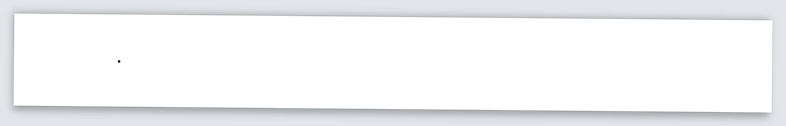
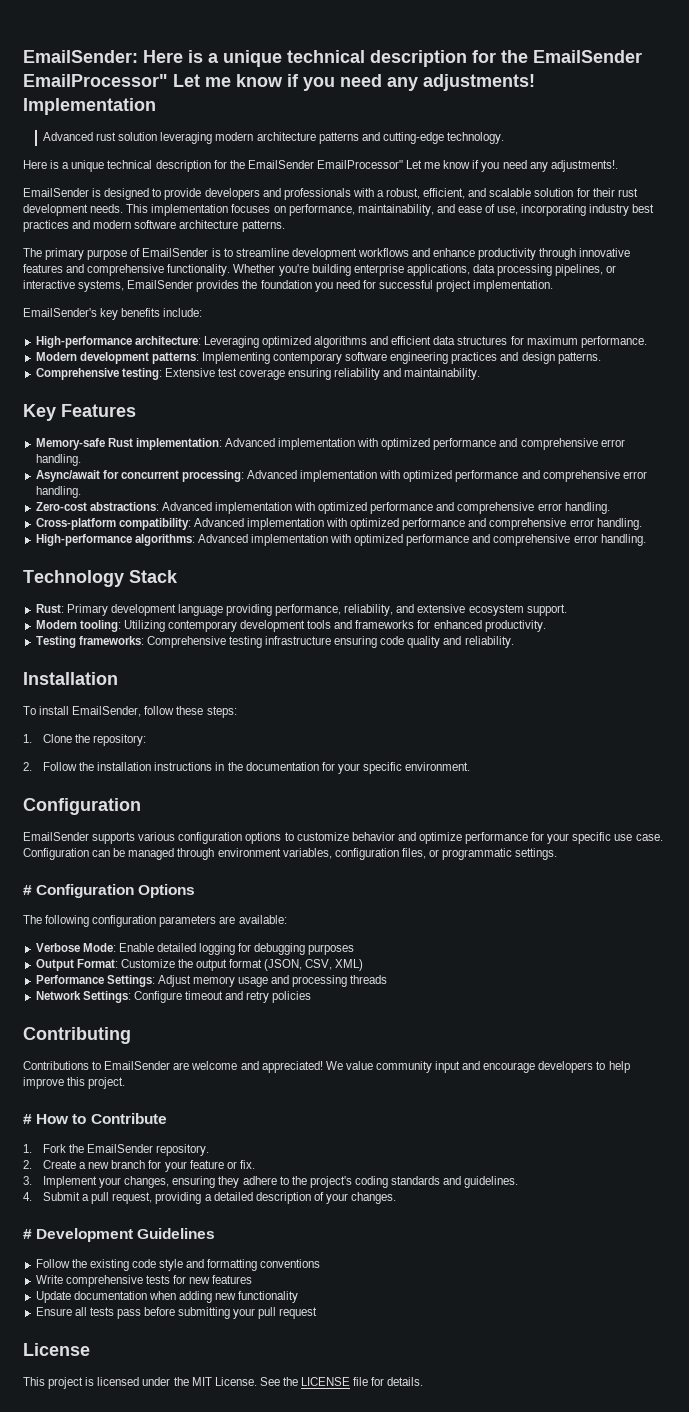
- .
+ EmailSender: Here is a unique technical description for the EmailSender EmailProcessor" Let me know if you need any adjustments! Implementation
+ Advanced rust solution leveraging modern architecture patterns and cutting-edge technology.
+ Here is a unique technical description for the EmailSender EmailProcessor" Let me know if you need any adjustments!.
+ EmailSender is designed to provide developers and professionals with a robust, efficient, and scalable solution for their rust development needs. This implementation focuses on performance, maintainability, and ease of use, incorporating industry best practices and modern software architecture patterns.
+ The primary purpose of EmailSender is to streamline development workflows and enhance productivity through innovative features and comprehensive functionality. Whether you're building enterprise applications, data processing pipelines, or interactive systems, EmailSender provides the foundation you need for successful project implementation.
+ EmailSender's key benefits include:
+ High-performance architecture: Leveraging optimized algorithms and efficient data structures for maximum performance.
+ Modern development patterns: Implementing contemporary software engineering practices and design patterns.
+ Comprehensive testing: Extensive test coverage ensuring reliability and maintainability.
+ Key Features
+ Memory-safe Rust implementation: Advanced implementation with optimized performance and comprehensive error handling.
+ Async/await for concurrent processing: Advanced implementation with optimized performance and comprehensive error handling.
+ Zero-cost abstractions: Advanced implementation with optimized performance and comprehensive error handling.
+ Cross-platform compatibility: Advanced implementation with optimized performance and comprehensive error handling.
+ High-performance algorithms: Advanced implementation with optimized performance and comprehensive error handling.
+ Technology Stack
+ Rust: Primary development language providing performance, reliability, and extensive ecosystem support.
+ Modern tooling: Utilizing contemporary development tools and frameworks for enhanced productivity.
+ Testing frameworks: Comprehensive testing infrastructure ensuring code quality and reliability.
+ Installation
+ To install EmailSender, follow these steps:
+ 1. Clone the repository:
+ 2. Follow the installation instructions in the documentation for your specific environment.
+ Configuration
+ EmailSender supports various configuration options to customize behavior and optimize performance for your specific use case. Configuration can be managed through environment variables, configuration files, or programmatic settings.
+ # Configuration Options
+ The following configuration parameters are available:
+ Verbose Mode: Enable detailed logging for debugging purposes
+ Output Format: Customize the output format (JSON, CSV, XML)
+ Performance Settings: Adjust memory usage and processing threads
+ Network Settings: Configure timeout and retry policies
+ Contributing
+ Contributions to EmailSender are welcome and appreciated! We value community input and encourage developers to help improve this project.
+ # How to Contribute
+ 1. Fork the EmailSender repository.
+ 2. Create a new branch for your feature or fix.
+ 3. Implement your changes, ensuring they adhere to the project's coding standards and guidelines.
+ 4. Submit a pull request, providing a detailed description of your changes.
+ # Development Guidelines
+ Follow the existing code style and formatting conventions
+ Write comprehensive tests for new features
+ Update documentation when adding new functionality
+ Ensure all tests pass before submitting your pull request
+ License
+ This project is licensed under the MIT License. See the LICENSE file for details.

